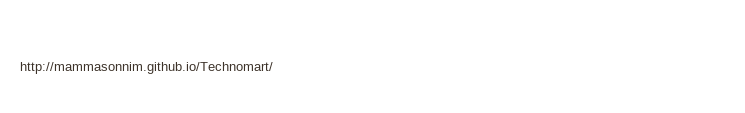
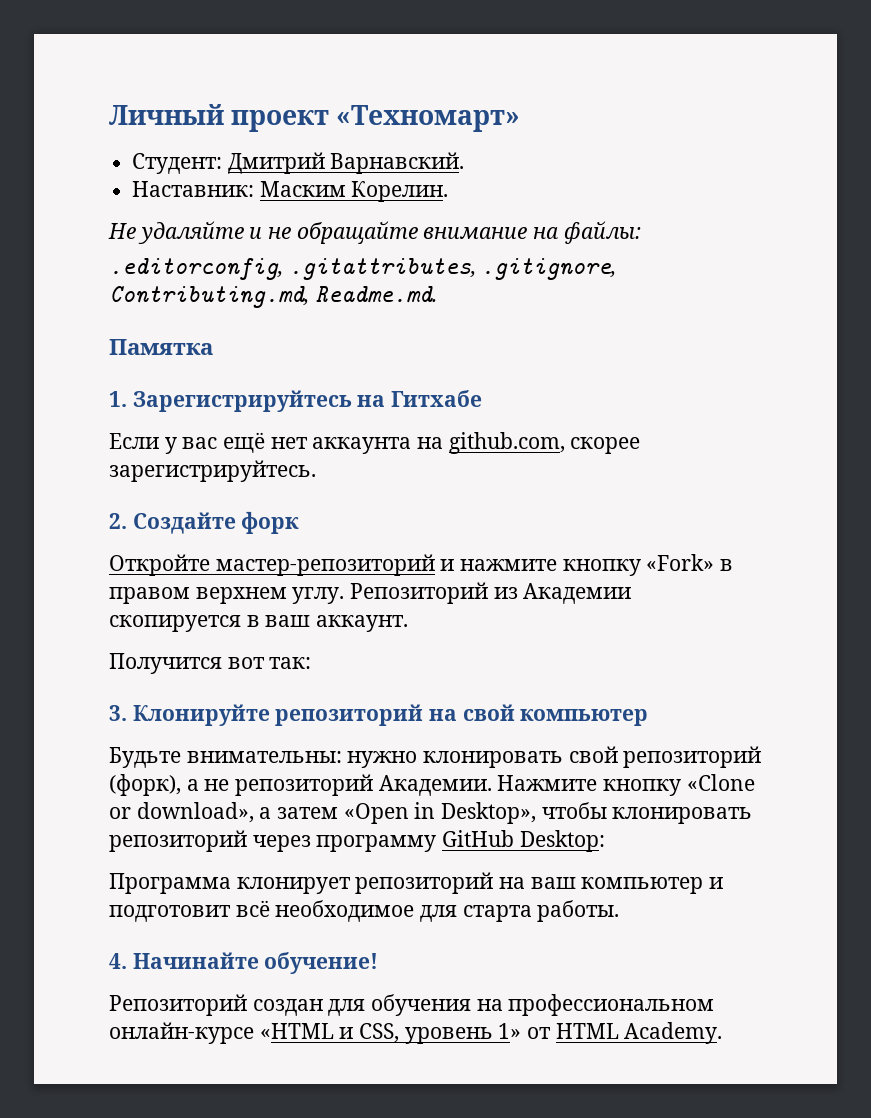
- http://mammasonnim.github.io/Technomart/
+ Личный проект «Техномарт»
+ Студент: Дмитрий Варнавский.
+ Наставник: Маским Корелин.
+ Не удаляйте и не обращайте внимание на файлы:
+ .editorconfig, .gitattributes, .gitignore, Contributing.md, Readme.md.
+ Памятка
+ 1. Зарегистрируйтесь на Гитхабе
+ Если у вас ещё нет аккаунта на github.com, скорее зарегистрируйтесь.
+ 2. Создайте форк
+ Откройте мастер-репозиторий и нажмите кнопку «Fork» в правом верхнем углу. Репозиторий из Академии скопируется в ваш аккаунт.
+ Получится вот так:
+ 3. Клонируйте репозиторий на свой компьютер
+ Будьте внимательны: нужно клонировать свой репозиторий (форк), а не репозиторий Академии. Нажмите кнопку «Clone or download», а затем «Open in Desktop», чтобы клонировать репозиторий через программу GitHub Desktop:
+ Программа клонирует репозиторий на ваш компьютер и подготовит всё необходимое для старта работы.
+ 4. Начинайте обучение!
+ Репозиторий создан для обучения на профессиональном онлайн‑курсе «HTML и CSS, уровень 1» от HTML Academy.

